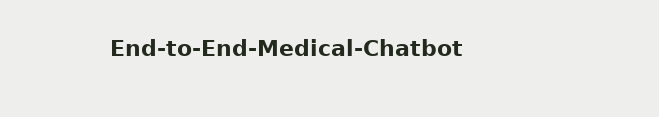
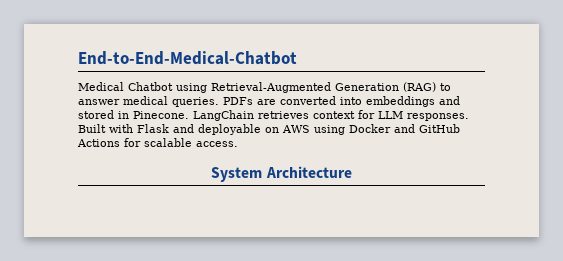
+ Medical Chatbot using Retrieval-Augmented Generation (RAG) to answer medical queries. PDFs are converted into embeddings and stored in Pinecone. LangChain retrieves context for LLM responses. Built with Flask and deployable on AWS using Docker and GitHub Actions for scalable access.
+ System Architecture

